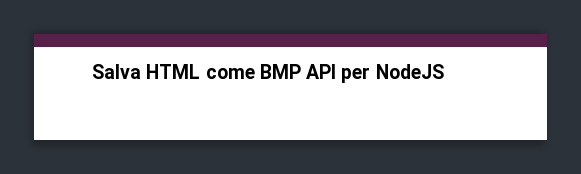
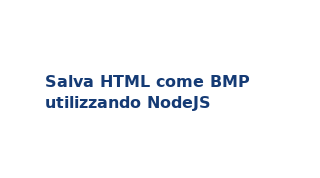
- Salva HTML come BMP API per NodeJS
+ Salva HTML come BMP utilizzando NodeJS

